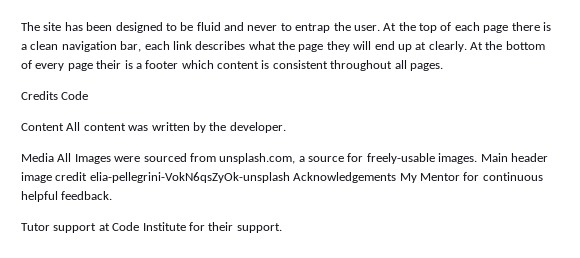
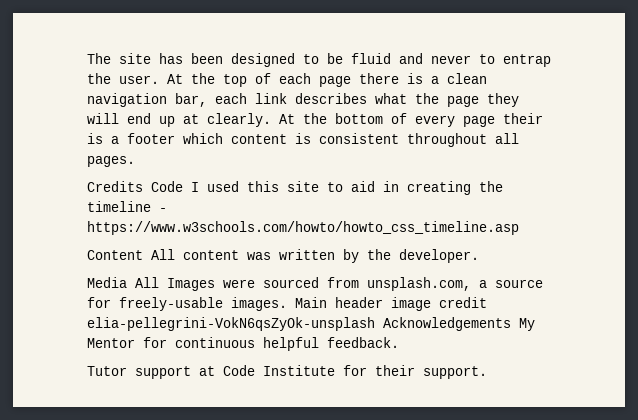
- Credits Code
+ Credits Code I used this site to aid in creating the timeline - https://www.w3schools.com/howto/howto_css_timeline.asp

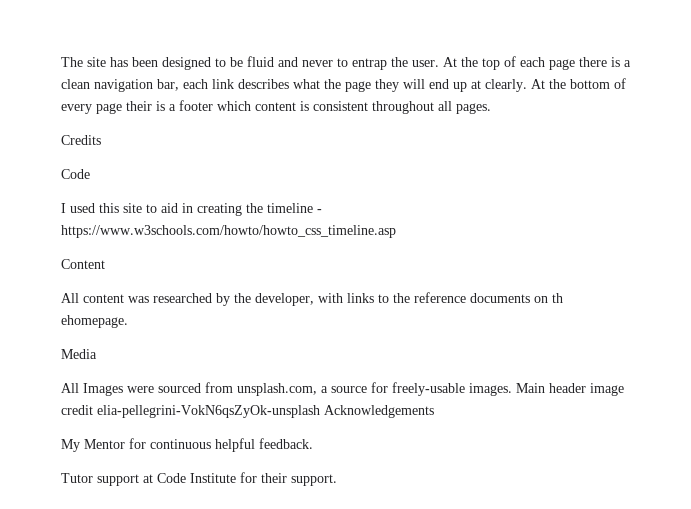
- Credits Code I used this site to aid in creating the timeline - https://www.w3schools.com/howto/howto_css_timeline.asp
+ Credits
+ Code
+ I used this site to aid in creating the timeline - https://www.w3schools.com/howto/howto_css_timeline.asp
- Content All content was written by the developer.
+ Content
+ All content was researched by the developer, with links to the reference documents on th ehomepage.
- Media All Images were sourced from unsplash.com, a source for freely-usable images.
+ Media
+ All Images were sourced from unsplash.com, a source for freely-usable images.
- Main header image credit elia-pellegrini-VokN6qsZyOk-unsplash Acknowledgements My Mentor for continuous helpful feedback.
+ Main header image credit elia-pellegrini-VokN6qsZyOk-unsplash Acknowledgements
+ My Mentor for continuous helpful feedback.

